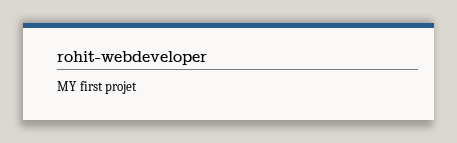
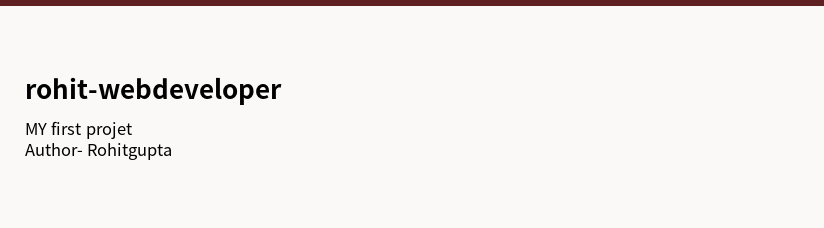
+ Author- Rohitgupta

